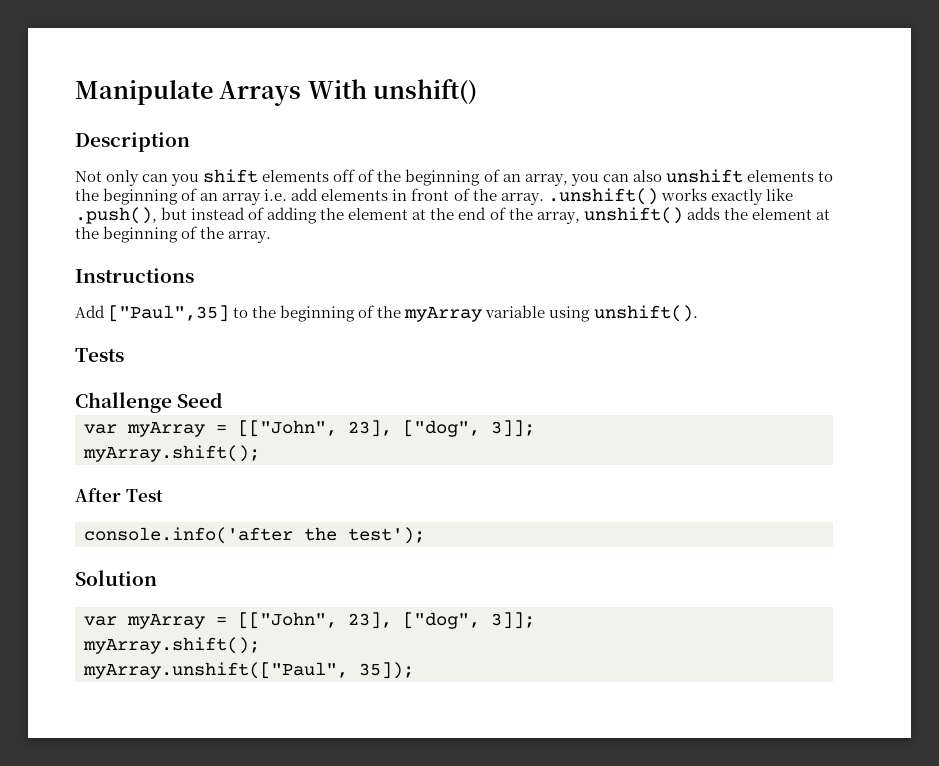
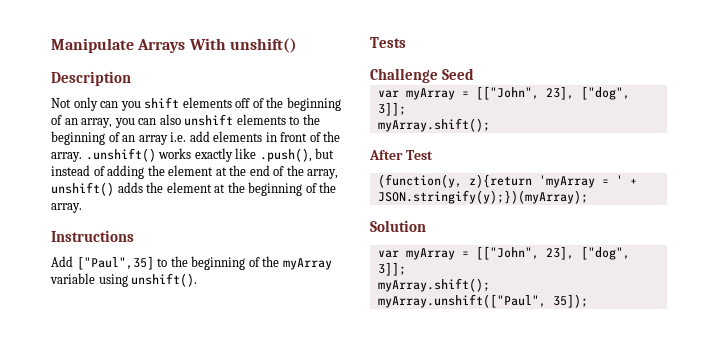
- console.info('after the test');
+ (function(y, z){return 'myArray = ' + JSON.stringify(y);})(myArray);

